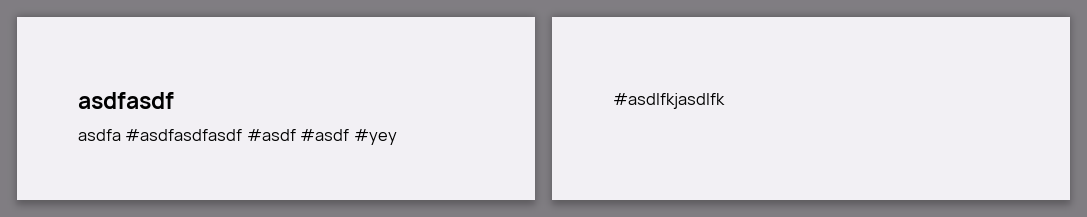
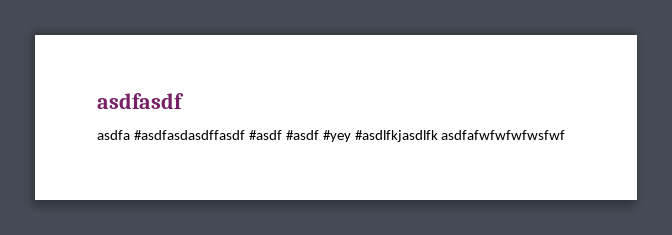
- asdfa #asdfasdfasdf #asdf #asdf #yey #asdlfkjasdlfk
+ asdfa #asdfasdasdffasdf #asdf #asdf #yey #asdlfkjasdlfk asdfafwfwfwfwsfwf

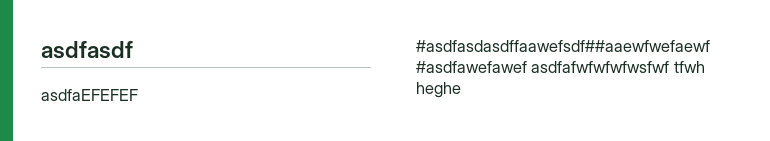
- asdfa #asdfasdasdffasdf #asdf #asdf #yey #asdlfkjasdlfk asdfafwfwfwfwsfwf
+ asdfaEFEFEF #asdfasdasdffaawefsdf##aaewfwefaewf #asdfawefawef asdfafwfwfwfwsfwf tfwh heghe

